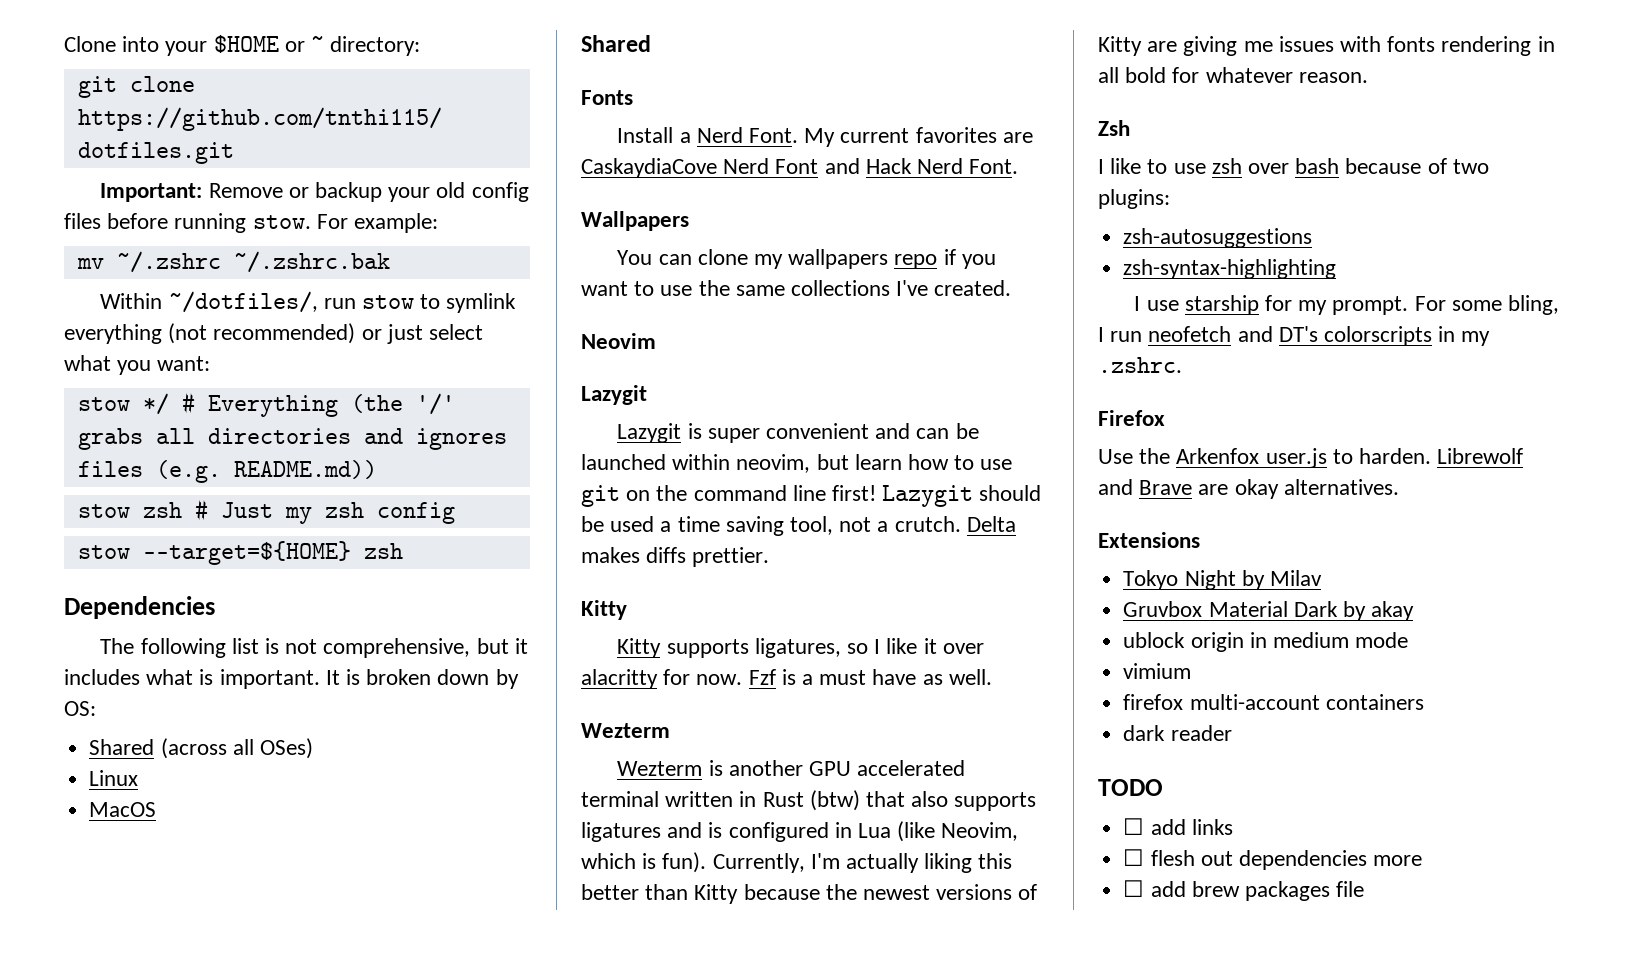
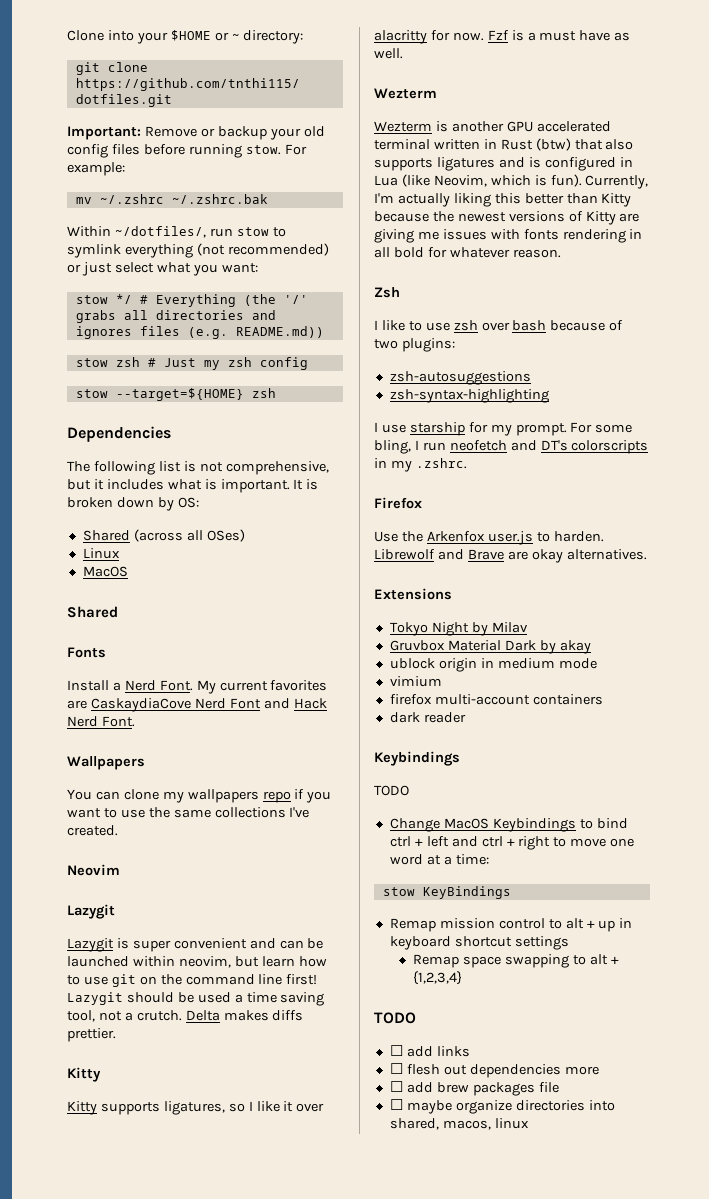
  dark reader
+ Keybindings
+ TODO
+ Change MacOS Keybindings to bind ctrl + left and ctrl + right to move one word at a time:
+ stow KeyBindings
+ Remap mission control to alt + up in keyboard shortcut settings
+ Remap space swapping to alt + {1,2,3,4}
+ ☐ maybe organize directories into shared, macos, linux

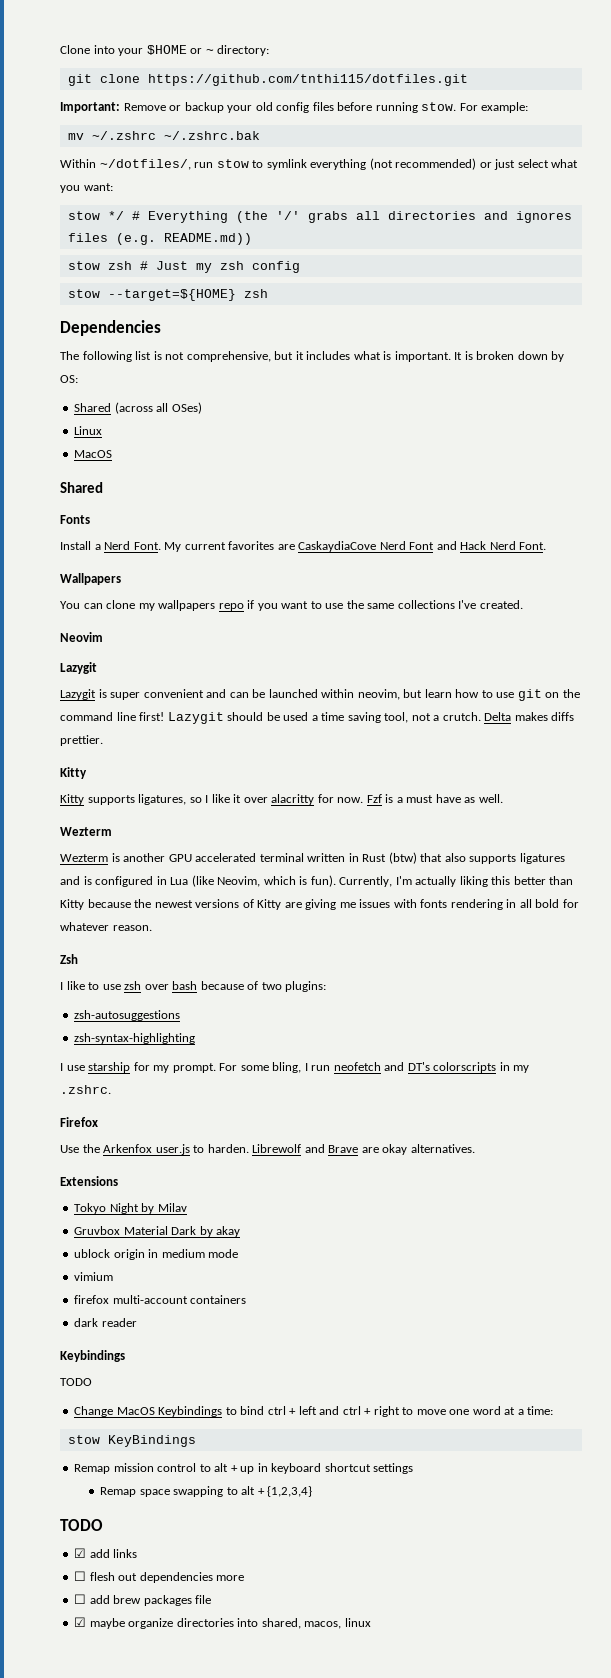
- ☐ add links
+ ☑ add links
- ☐ maybe organize directories into shared, macos, linux
+ ☑ maybe organize directories into shared, macos, linux

